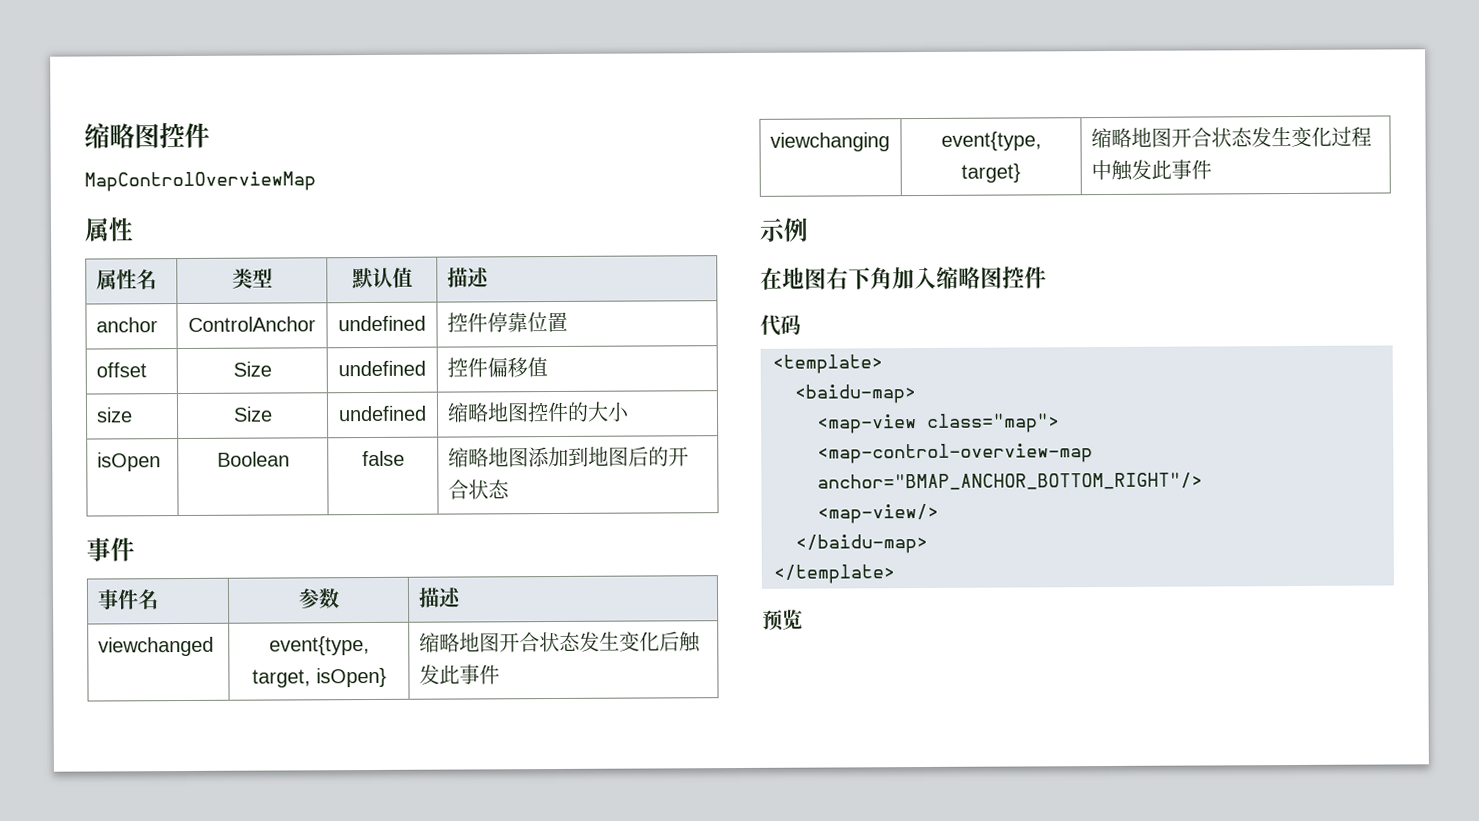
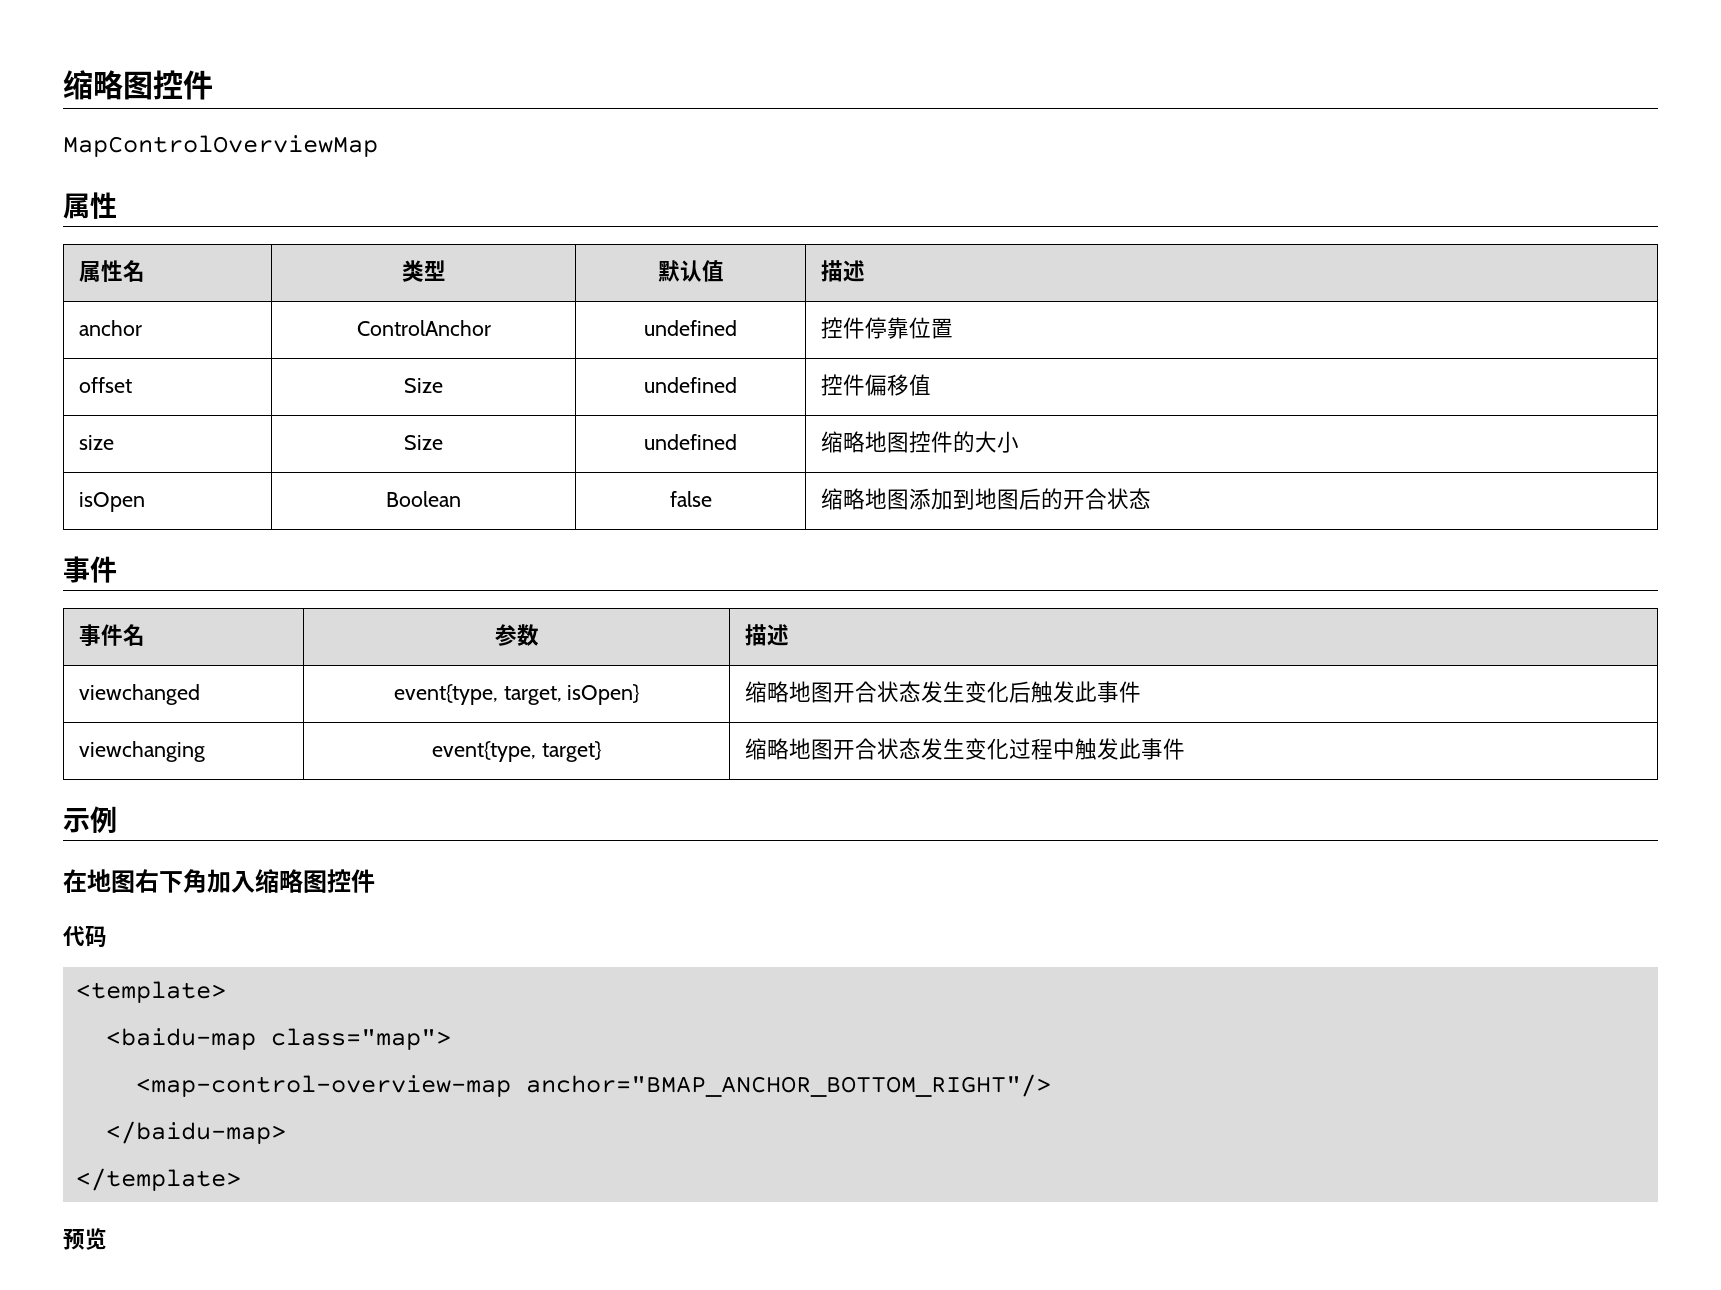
- <baidu-map>
- <map-view class="map">
+ <baidu-map class="map">
- <map-view/>

